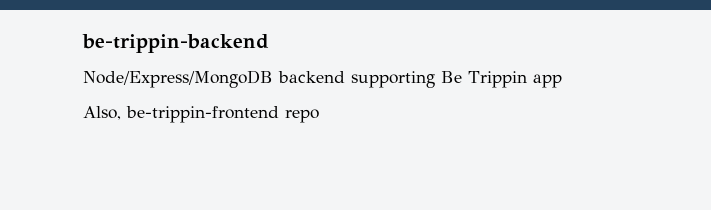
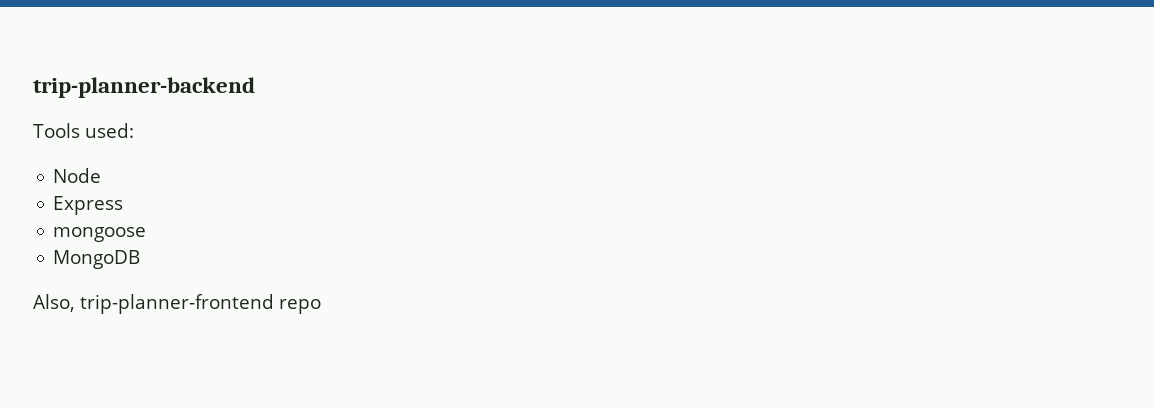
- be-trippin-backend
- Node/Express/MongoDB backend supporting Be Trippin app
+ trip-planner-backend
+ Tools used:
+ Node
+ Express
+ mongoose
+ MongoDB
- Also, be-trippin-frontend repo
+ Also, trip-planner-frontend repo

